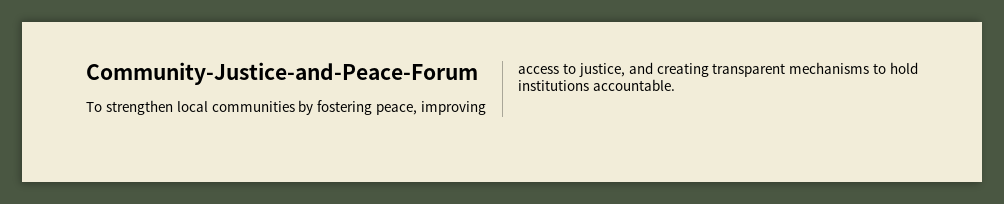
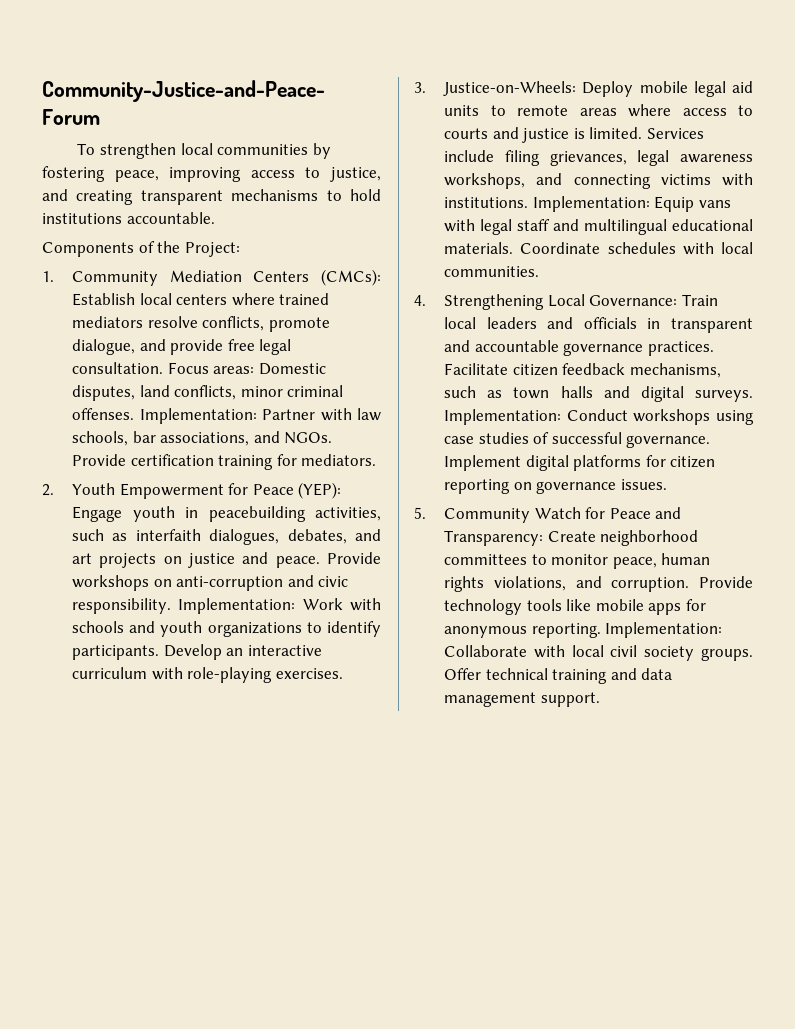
+ Components of the Project:
+ 1. Community Mediation Centers (CMCs): Establish local centers where trained mediators resolve conflicts, promote dialogue, and provide free legal consultation. Focus areas: Domestic disputes, land conflicts, minor criminal offenses. Implementation: Partner with law schools, bar associations, and NGOs. Provide certification training for mediators.
+ 2. Youth Empowerment for Peace (YEP): Engage youth in peacebuilding activities, such as interfaith dialogues, debates, and art projects on justice and peace. Provide workshops on anti-corruption and civic responsibility. Implementation: Work with schools and youth organizations to identify participants. Develop an interactive curriculum with role-playing exercises.
+ 3. Justice-on-Wheels: Deploy mobile legal aid units to remote areas where access to courts and justice is limited. Services include filing grievances, legal awareness workshops, and connecting victims with institutions. Implementation: Equip vans with legal staff and multilingual educational materials. Coordinate schedules with local communities.
+ 4. Strengthening Local Governance: Train local leaders and officials in transparent and accountable governance practices. Facilitate citizen feedback mechanisms, such as town halls and digital surveys. Implementation: Conduct workshops using case studies of successful governance. Implement digital platforms for citizen reporting on governance issues.
+ 5. Community Watch for Peace and Transparency: Create neighborhood committees to monitor peace, human rights violations, and corruption. Provide technology tools like mobile apps for anonymous reporting. Implementation: Collaborate with local civil society groups. Offer technical training and data management support.

